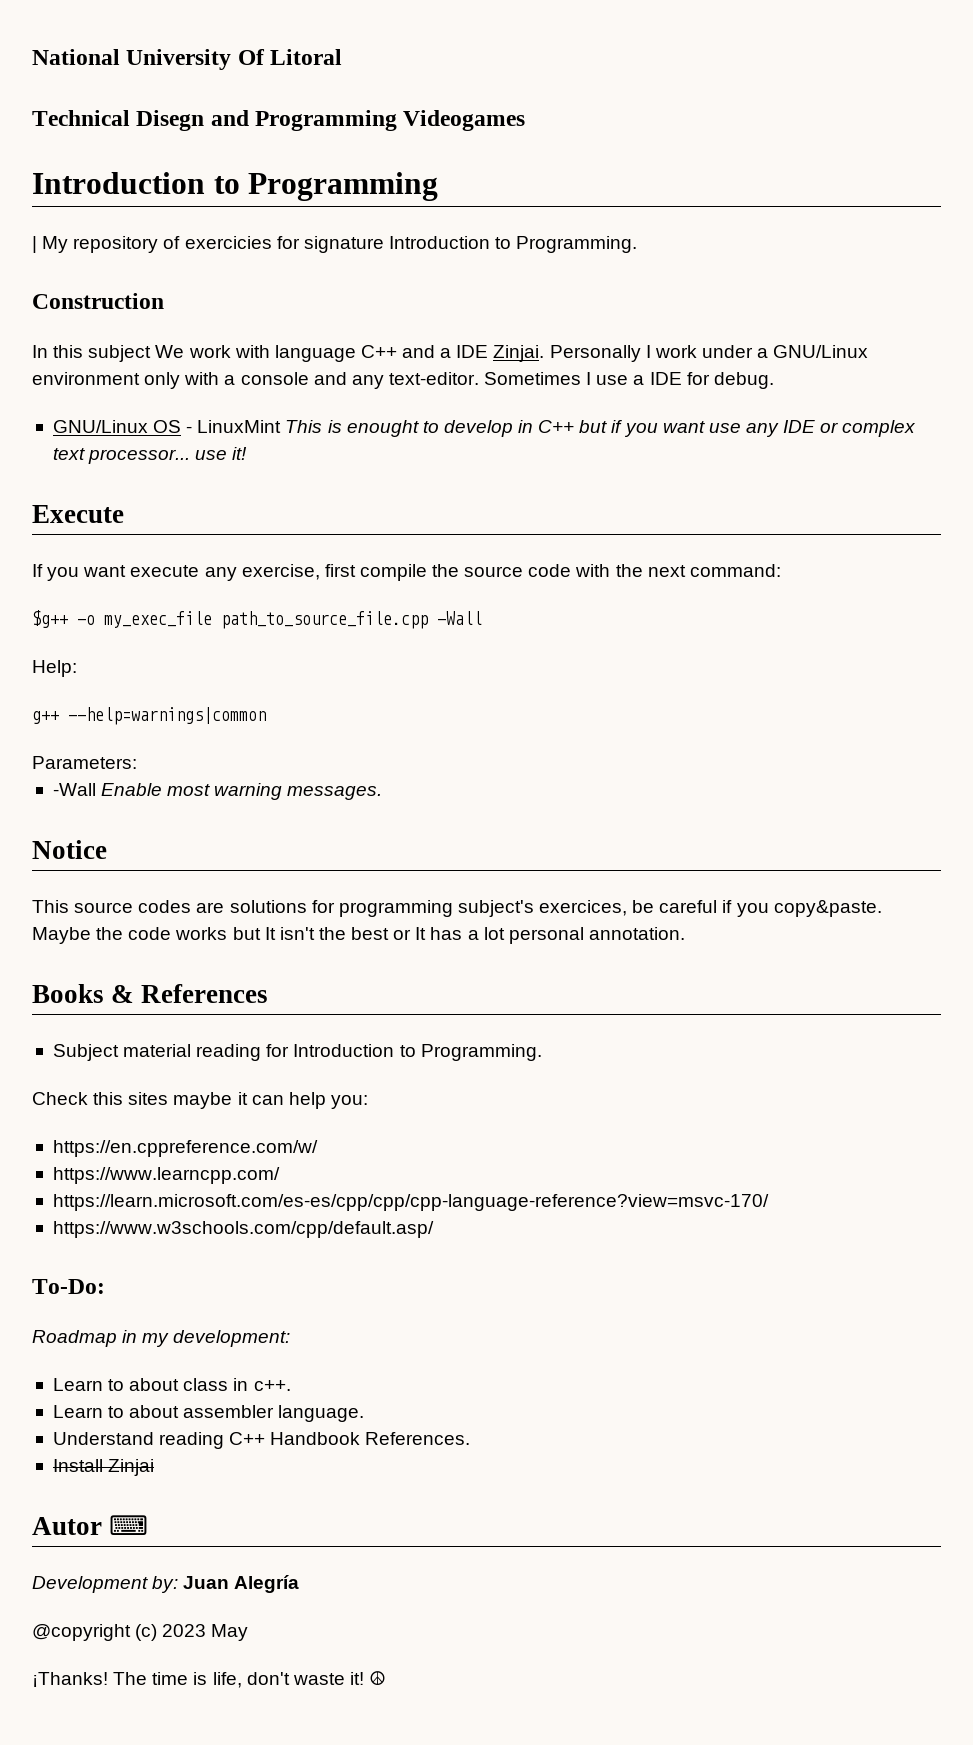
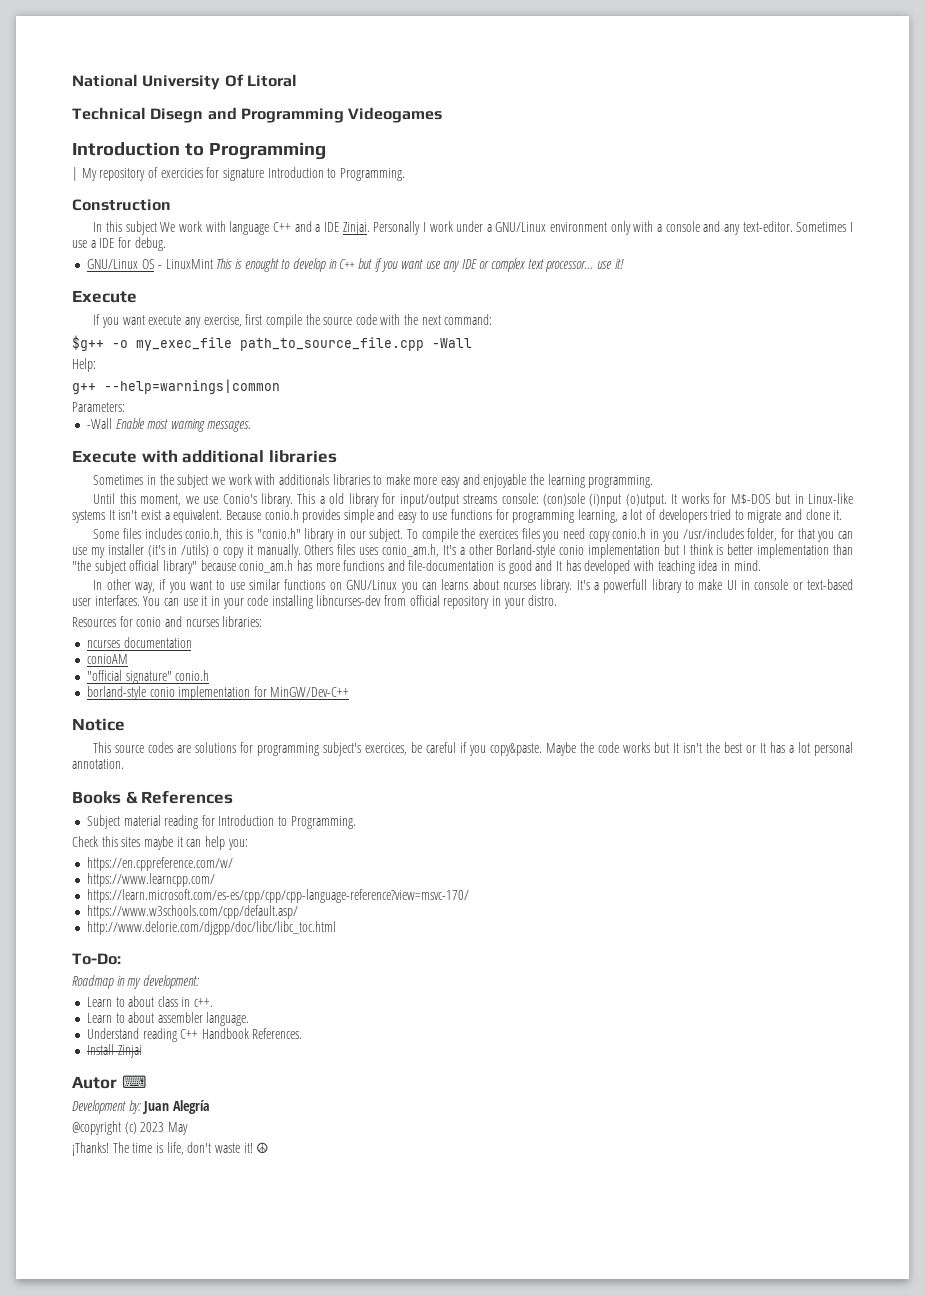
+ Execute with additional libraries
+ Sometimes in the subject we work with additionals libraries to make more easy and enjoyable the learning programming.
+ Until this moment, we use Conio's library. This a old library for input/output streams console: (con)sole (i)nput (o)utput. It works for M$-DOS but in Linux-like systems It isn't exist a equivalent. Because conio.h provides simple and easy to use functions for programming learning, a lot of developers tried to migrate and clone it.
+ Some files includes conio.h, this is "conio.h" library in our subject. To compile the exercices files you need copy conio.h in you /usr/includes folder, for that you can use my installer (it's in /utils) o copy it manually. Others files uses conio_am.h, It's a other Borland-style conio implementation but I think is better implementation than "the subject official library" because conio_am.h has more functions and file-documentation is good and It has developed with teaching idea in mind.
+ In other way, if you want to use similar functions on GNU/Linux you can learns about ncurses library. It's a powerfull library to make UI in console or text-based user interfaces. You can use it in your code installing libncurses-dev from official repository in your distro.
+ Resources for conio and ncurses libraries:
+ ncurses documentation
+ conioAM
+ "official signature" conio.h
+ borland-style conio implementation for MinGW/Dev-C++
+ http://www.delorie.com/djgpp/doc/libc/libc_toc.html

